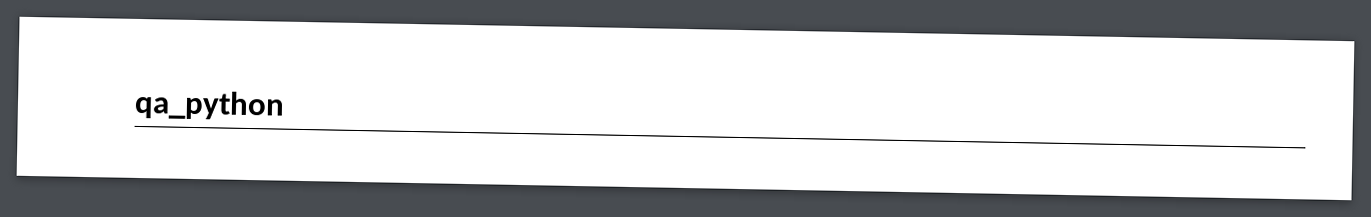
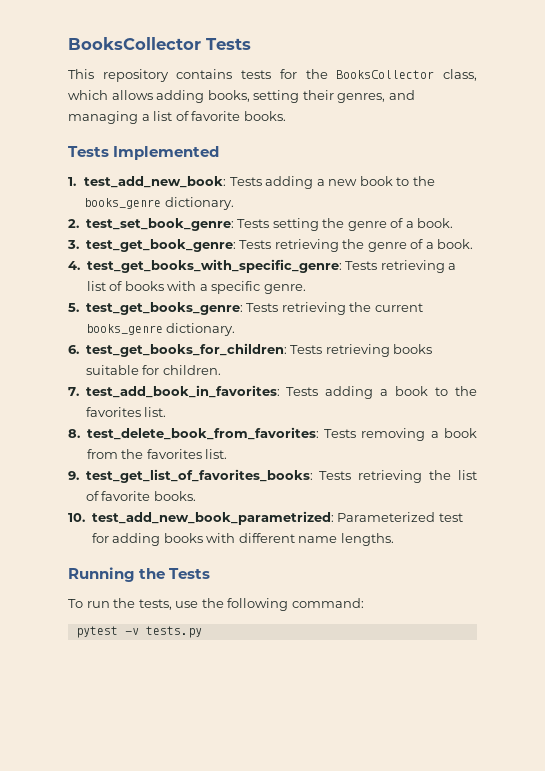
- qa_python
+ BooksCollector Tests
+ This repository contains tests for the BooksCollector class, which allows adding books, setting their genres, and managing a list of favorite books.
+ Tests Implemented
+ 1. test_add_new_book: Tests adding a new book to the books_genre dictionary.
+ 2. test_set_book_genre: Tests setting the genre of a book.
+ 3. test_get_book_genre: Tests retrieving the genre of a book.
+ 4. test_get_books_with_specific_genre: Tests retrieving a list of books with a specific genre.
+ 5. test_get_books_genre: Tests retrieving the current books_genre dictionary.
+ 6. test_get_books_for_children: Tests retrieving books suitable for children.
+ 7. test_add_book_in_favorites: Tests adding a book to the favorites list.
+ 8. test_delete_book_from_favorites: Tests removing a book from the favorites list.
+ 9. test_get_list_of_favorites_books: Tests retrieving the list of favorite books.
+ 10. test_add_new_book_parametrized: Parameterized test for adding books with different name lengths.
+ Running the Tests
+ To run the tests, use the following command:
+ pytest -v tests.py

